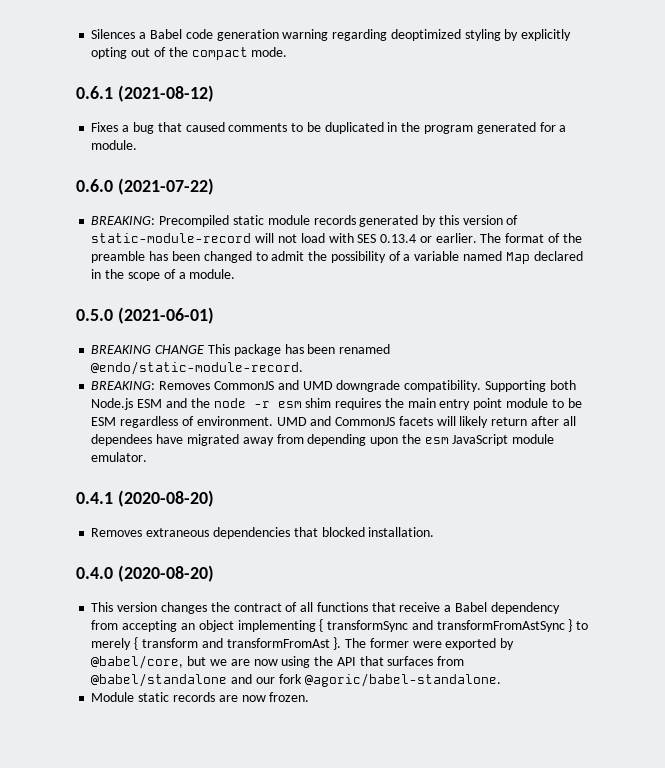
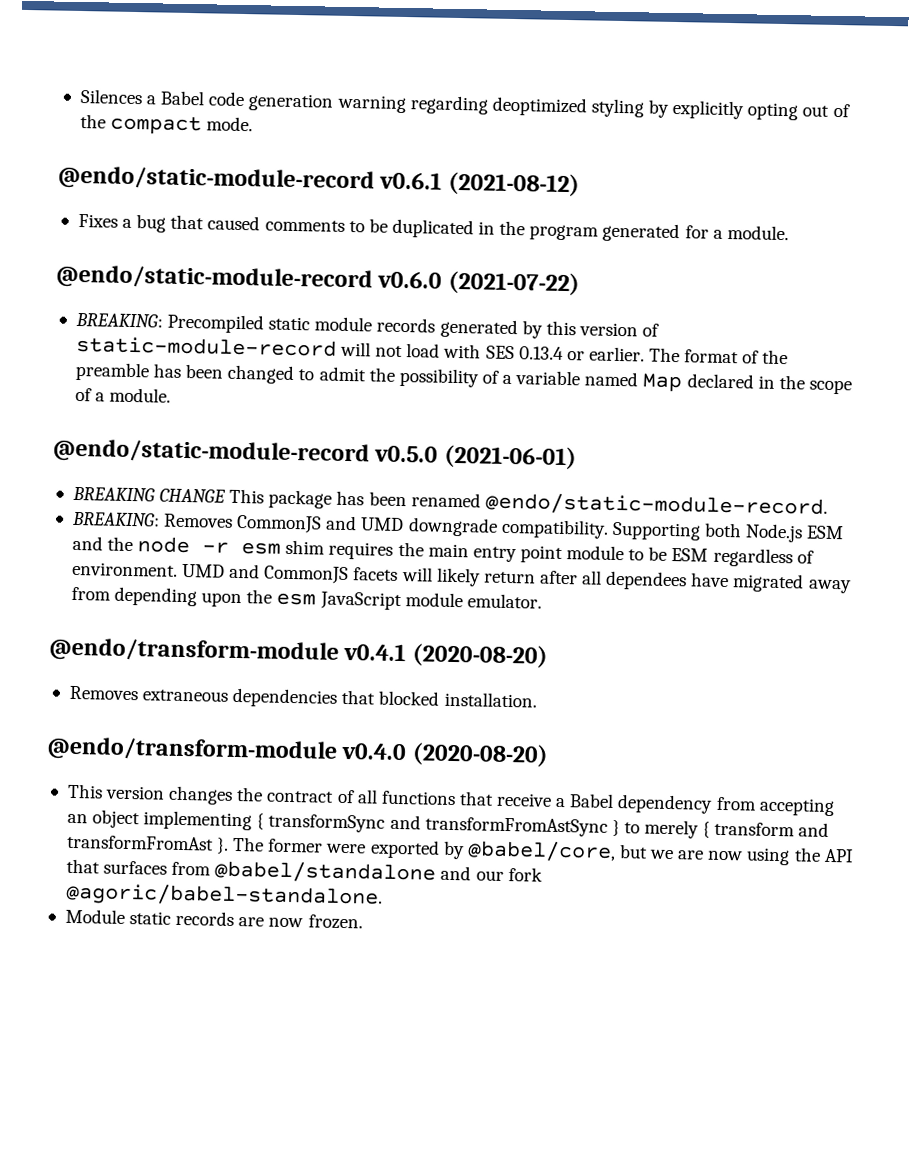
- 0.6.1 (2021-08-12)
+ @endo/static-module-record v0.6.1 (2021-08-12)
- 0.6.0 (2021-07-22)
+ @endo/static-module-record v0.6.0 (2021-07-22)
- 0.5.0 (2021-06-01)
+ @endo/static-module-record v0.5.0 (2021-06-01)
- 0.4.1 (2020-08-20)
+ @endo/transform-module v0.4.1 (2020-08-20)
- 0.4.0 (2020-08-20)
+ @endo/transform-module v0.4.0 (2020-08-20)

